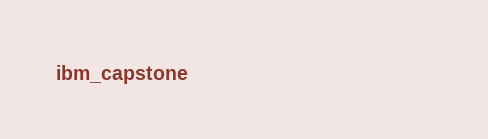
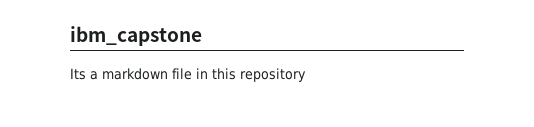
+ Its a markdown file in this repository

